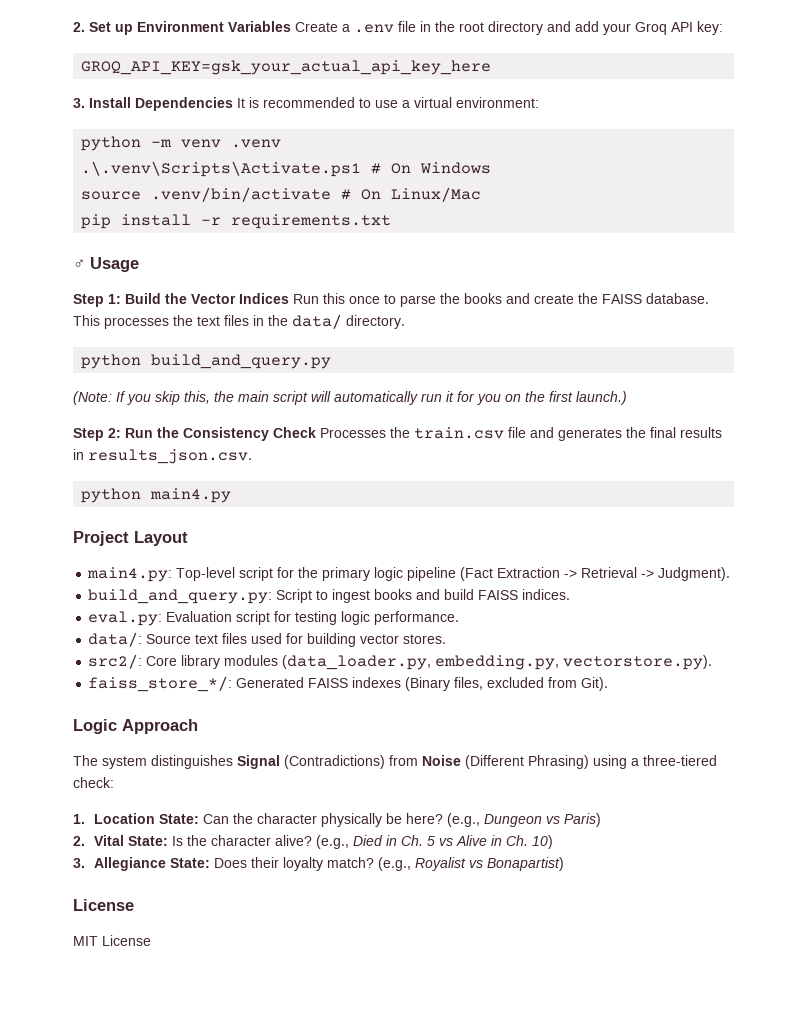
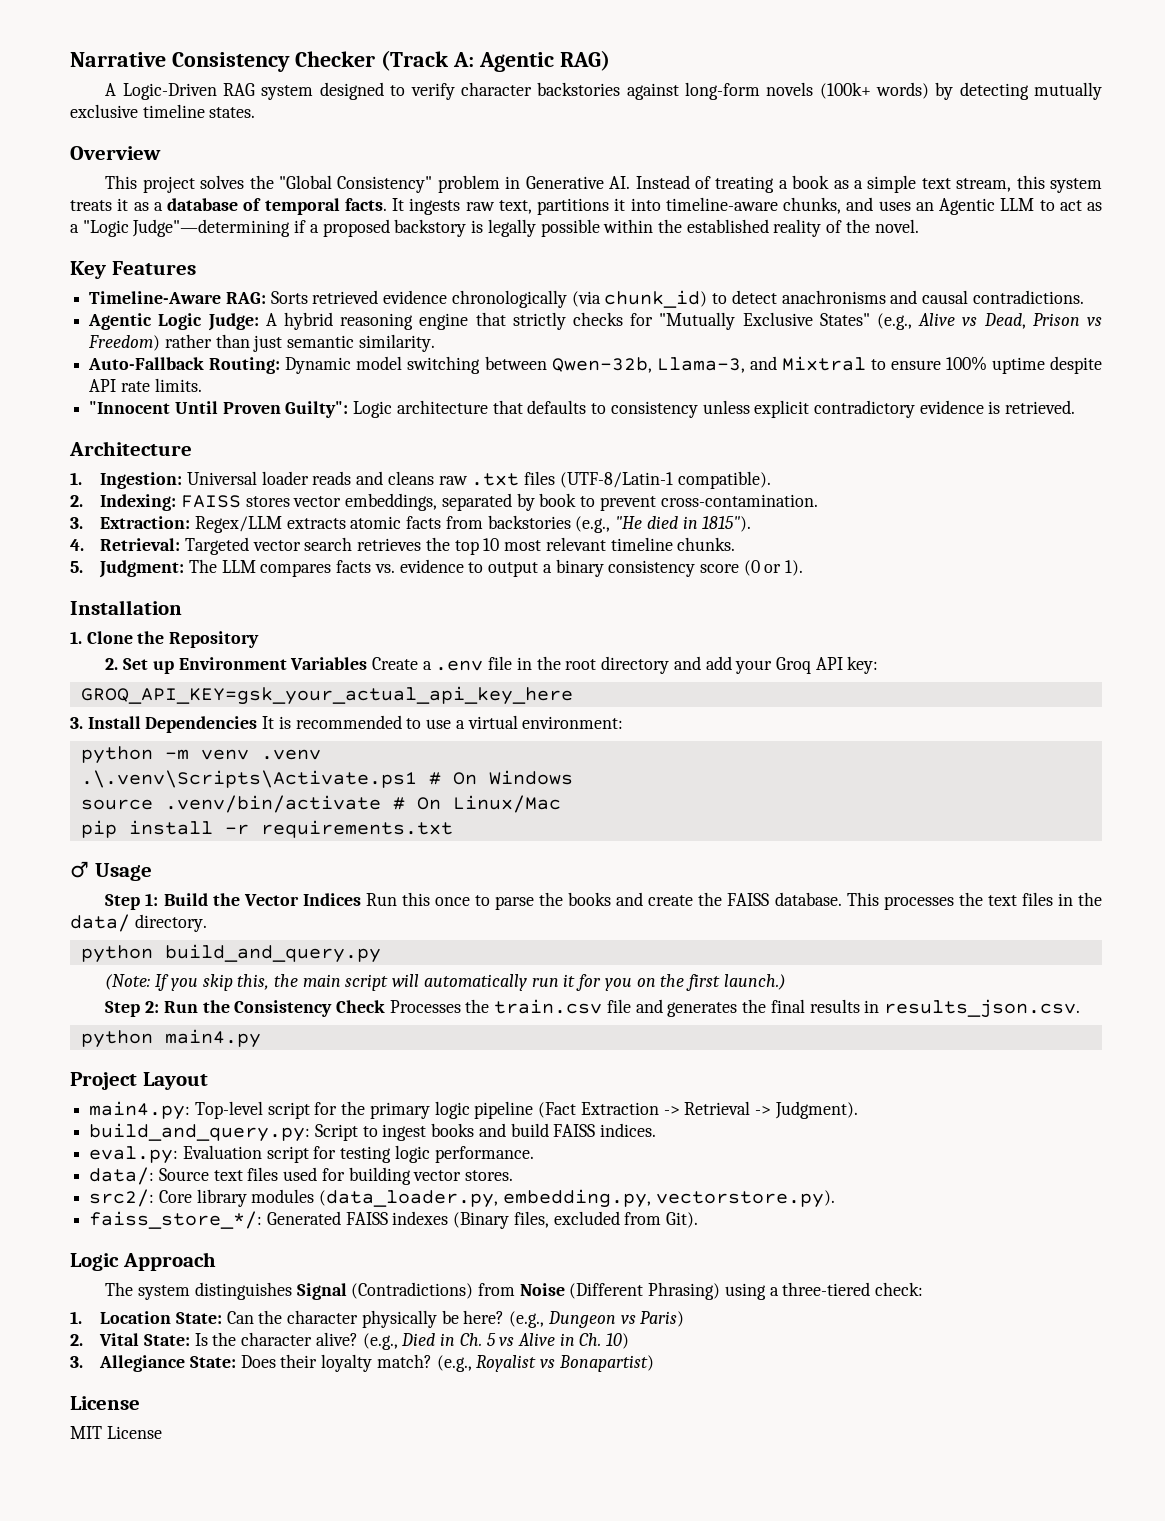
+ Narrative Consistency Checker (Track A: Agentic RAG)
+ A Logic-Driven RAG system designed to verify character backstories against long-form novels (100k+ words) by detecting mutually exclusive timeline states.
+ Overview
+ This project solves the "Global Consistency" problem in Generative AI. Instead of treating a book as a simple text stream, this system treats it as a database of temporal facts. It ingests raw text, partitions it into timeline-aware chunks, and uses an Agentic LLM to act as a "Logic Judge"—determining if a proposed backstory is legally possible within the established reality of the novel.
+ Key Features
+ Timeline-Aware RAG: Sorts retrieved evidence chronologically (via chunk_id) to detect anachronisms and causal contradictions.
+ Agentic Logic Judge: A hybrid reasoning engine that strictly checks for "Mutually Exclusive States" (e.g., Alive vs Dead, Prison vs Freedom) rather than just semantic similarity.
+ Auto-Fallback Routing: Dynamic model switching between Qwen-32b, Llama-3, and Mixtral to ensure 100% uptime despite API rate limits.
+ "Innocent Until Proven Guilty": Logic architecture that defaults to consistency unless explicit contradictory evidence is retrieved.
+ Architecture
+ 1. Ingestion: Universal loader reads and cleans raw .txt files (UTF-8/Latin-1 compatible).
+ 2. Indexing: FAISS stores vector embeddings, separated by book to prevent cross-contamination.
+ 3. Extraction: Regex/LLM extracts atomic facts from backstories (e.g., "He died in 1815").
+ 4. Retrieval: Targeted vector search retrieves the top 10 most relevant timeline chunks.
+ 5. Judgment: The LLM compares facts vs. evidence to output a binary consistency score (0 or 1).
+ Installation
+ 1. Clone the Repository

